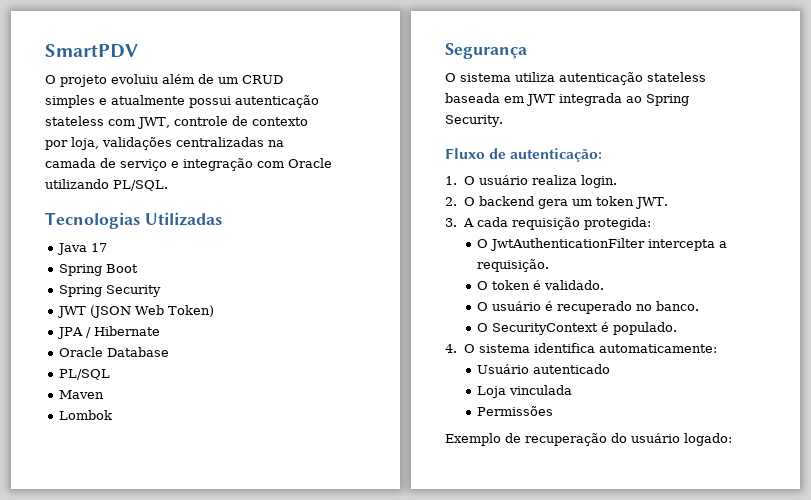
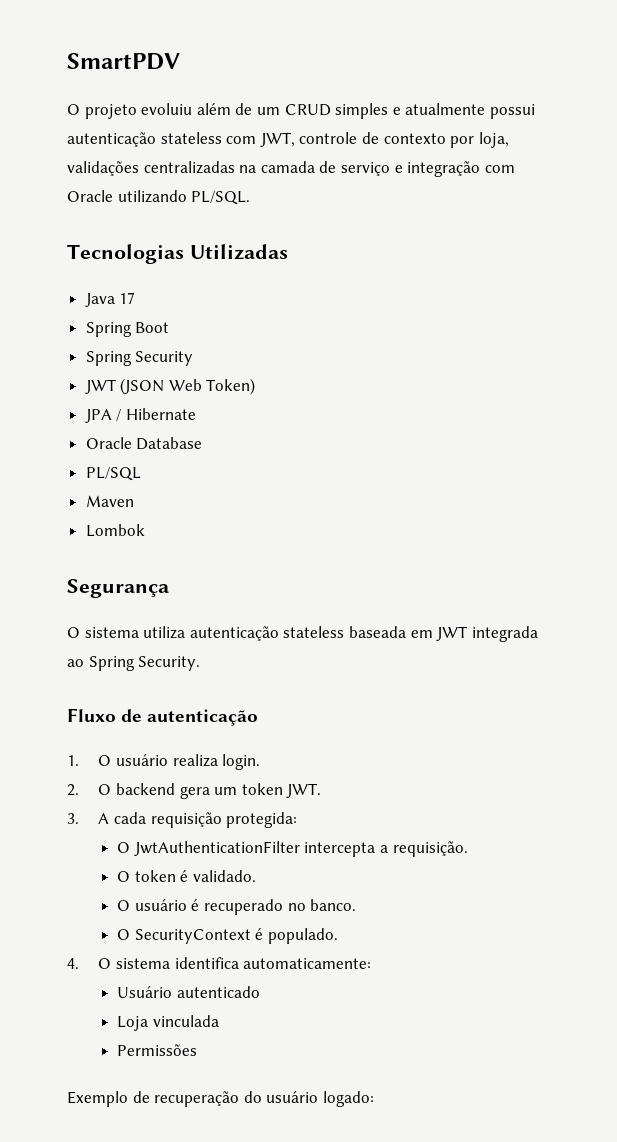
- Fluxo de autenticação:
+ Fluxo de autenticação

